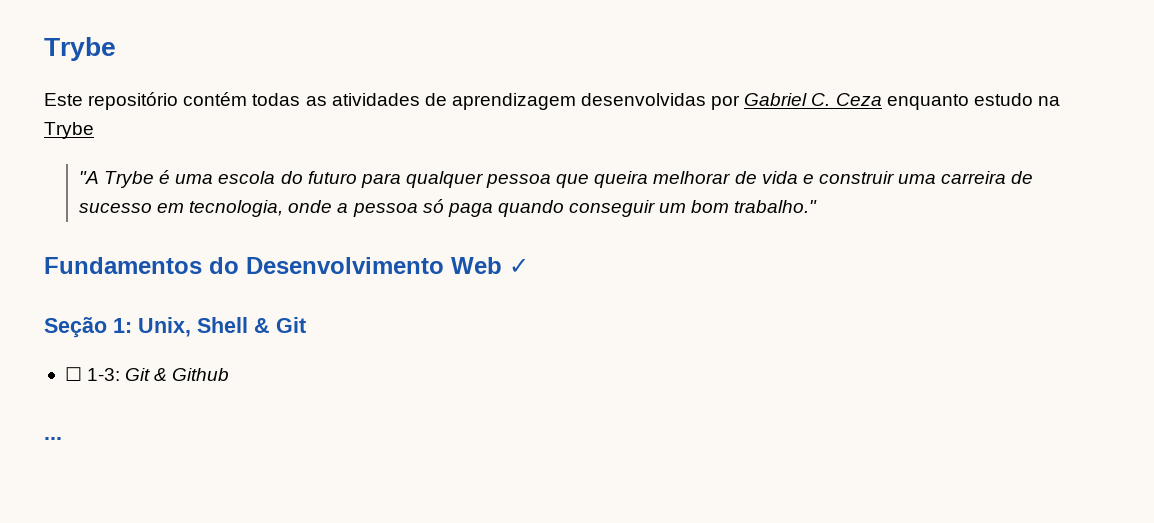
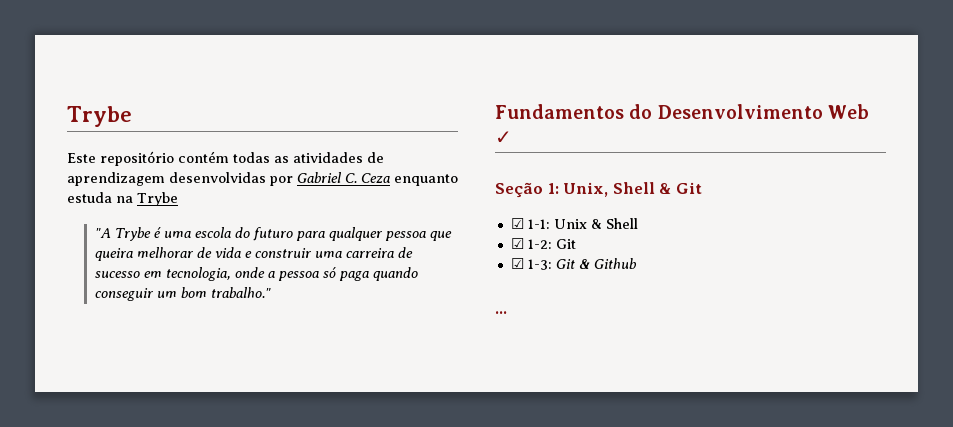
- Este repositório contém todas as atividades de aprendizagem desenvolvidas por Gabriel C. Ceza enquanto estudo na Trybe
+ Este repositório contém todas as atividades de aprendizagem desenvolvidas por Gabriel C. Ceza enquanto estuda na Trybe
- ☐ 1-3: Git & Github
+ ☑ 1-1: Unix & Shell
+ ☑ 1-2: Git
+ ☑ 1-3: Git & Github

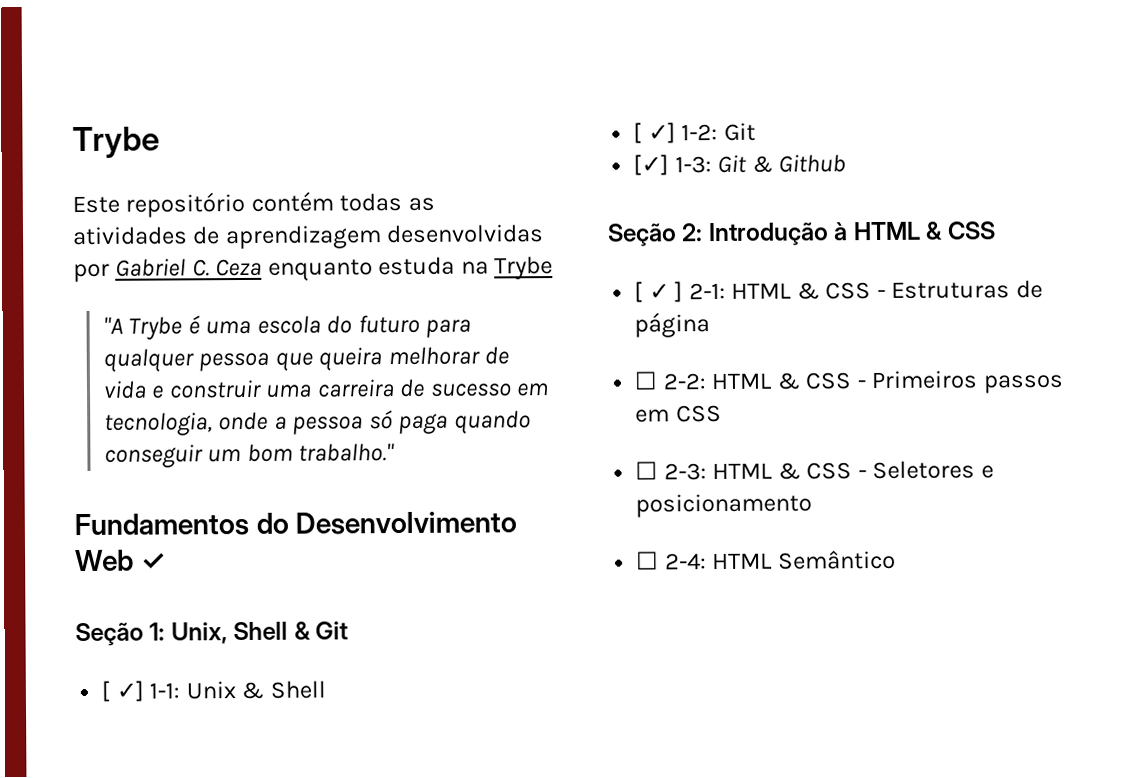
- ☑ 1-1: Unix & Shell
+ [ ✓] 1-1: Unix & Shell
- ☑ 1-2: Git
+ [ ✓] 1-2: Git
- ☑ 1-3: Git & Github
+ [✓] 1-3: Git & Github
- ...
+ Seção 2: Introdução à HTML & CSS
+ [ ✓ ] 2-1: HTML & CSS - Estruturas de página
+ ☐ 2-2: HTML & CSS - Primeiros passos em CSS
+ ☐ 2-3: HTML & CSS - Seletores e posicionamento
+ ☐ 2-4: HTML Semântico

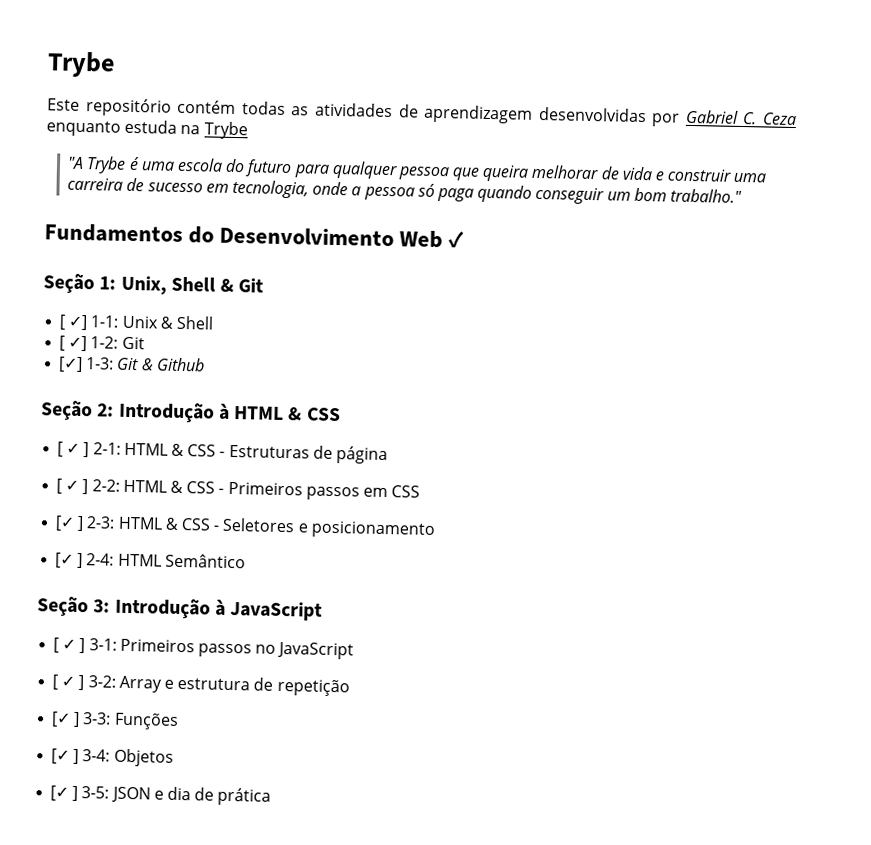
- ☐ 2-2: HTML & CSS - Primeiros passos em CSS
+ [ ✓ ] 2-2: HTML & CSS - Primeiros passos em CSS
- ☐ 2-3: HTML & CSS - Seletores e posicionamento
+ [✓ ] 2-3: HTML & CSS - Seletores e posicionamento
- ☐ 2-4: HTML Semântico
+ [✓ ] 2-4: HTML Semântico
+ Seção 3: Introdução à JavaScript
+ [ ✓ ] 3-1: Primeiros passos no JavaScript
+ [ ✓ ] 3-2: Array e estrutura de repetição
+ [✓ ] 3-3: Funções
+ [✓ ] 3-4: Objetos
+ [✓ ] 3-5: JSON e dia de prática

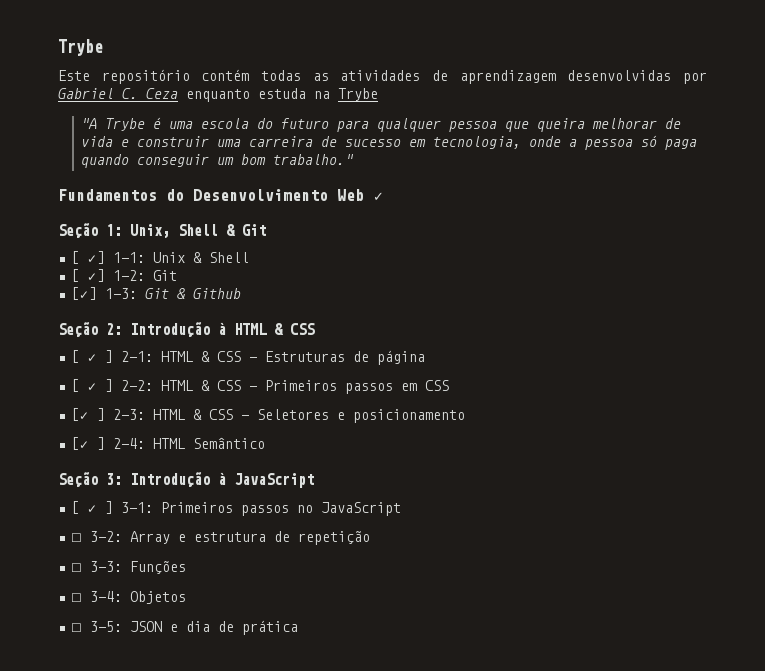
- [ ✓ ] 3-2: Array e estrutura de repetição
+ ☐ 3-2: Array e estrutura de repetição
- [✓ ] 3-3: Funções
+ ☐ 3-3: Funções
- [✓ ] 3-4: Objetos
+ ☐ 3-4: Objetos
- [✓ ] 3-5: JSON e dia de prática
+ ☐ 3-5: JSON e dia de prática

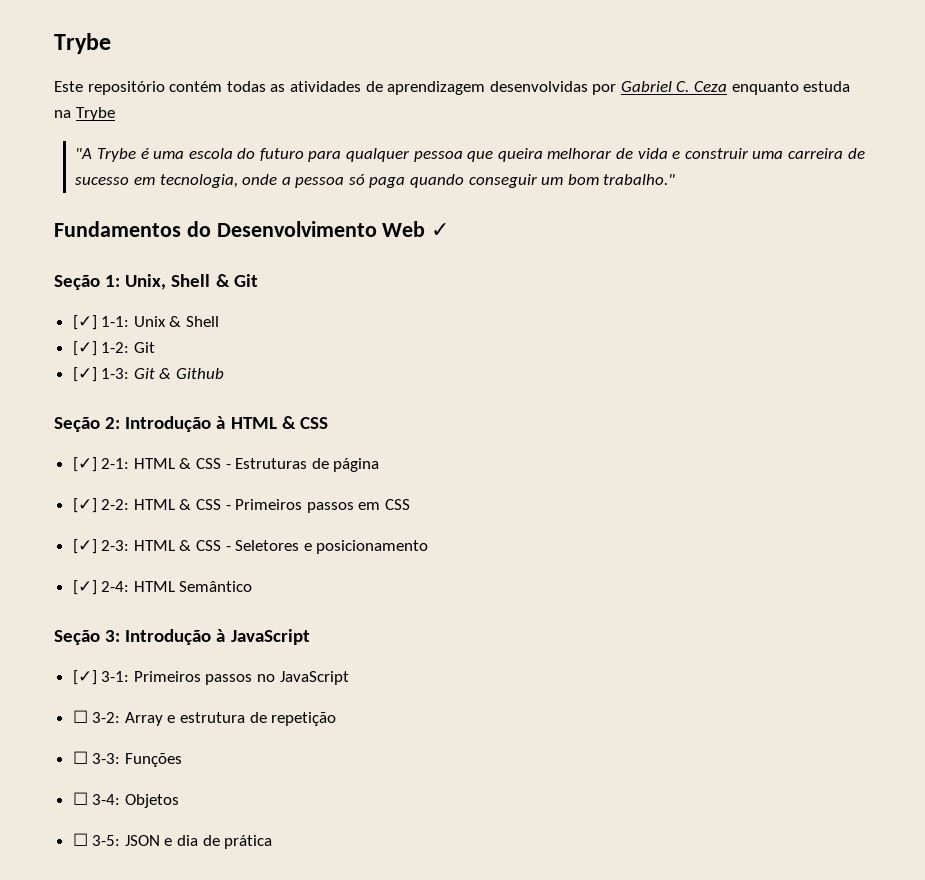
- [ ✓] 1-1: Unix & Shell
+ [✓] 1-1: Unix & Shell
- [ ✓] 1-2: Git
+ [✓] 1-2: Git
- [ ✓ ] 2-1: HTML & CSS - Estruturas de página
+ [✓] 2-1: HTML & CSS - Estruturas de página
- [ ✓ ] 2-2: HTML & CSS - Primeiros passos em CSS
+ [✓] 2-2: HTML & CSS - Primeiros passos em CSS
- [✓ ] 2-3: HTML & CSS - Seletores e posicionamento
+ [✓] 2-3: HTML & CSS - Seletores e posicionamento
- [✓ ] 2-4: HTML Semântico
+ [✓] 2-4: HTML Semântico
- [ ✓ ] 3-1: Primeiros passos no JavaScript
+ [✓] 3-1: Primeiros passos no JavaScript

